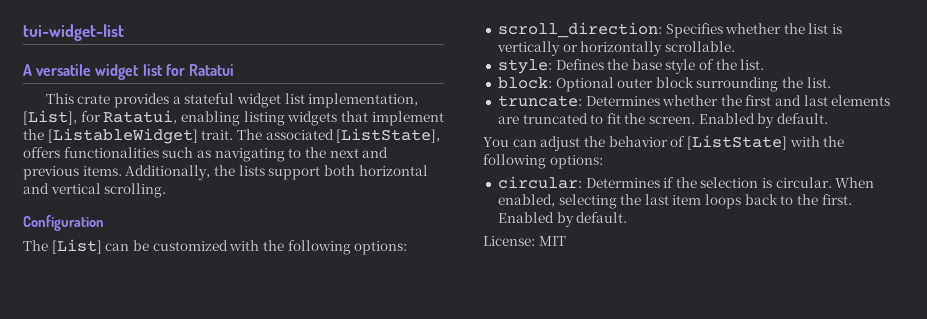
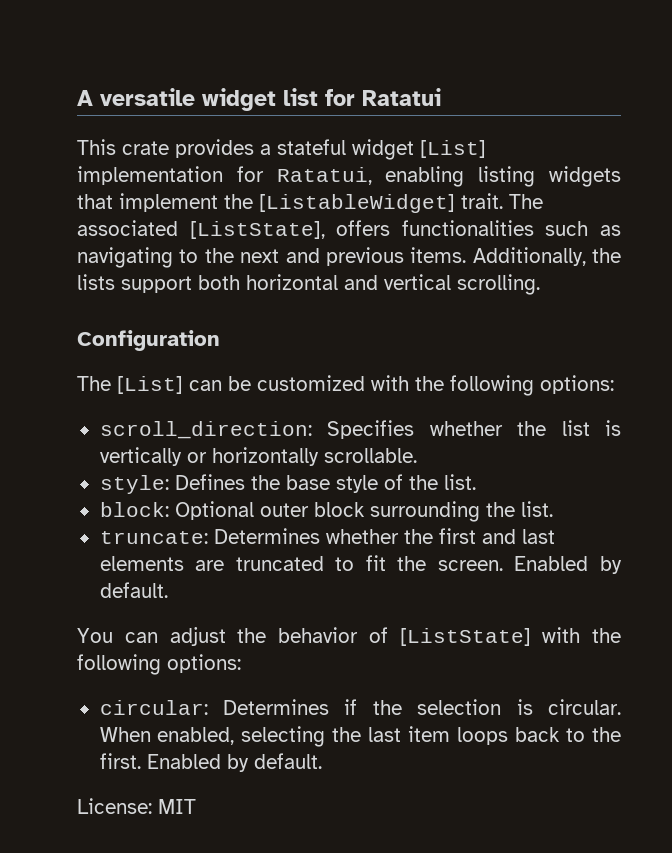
- tui-widget-list
- This crate provides a stateful widget list implementation, [List], for Ratatui, enabling listing widgets that implement the [ListableWidget] trait.
+ This crate provides a stateful widget [List] implementation for Ratatui, enabling listing widgets that implement the [ListableWidget] trait.

